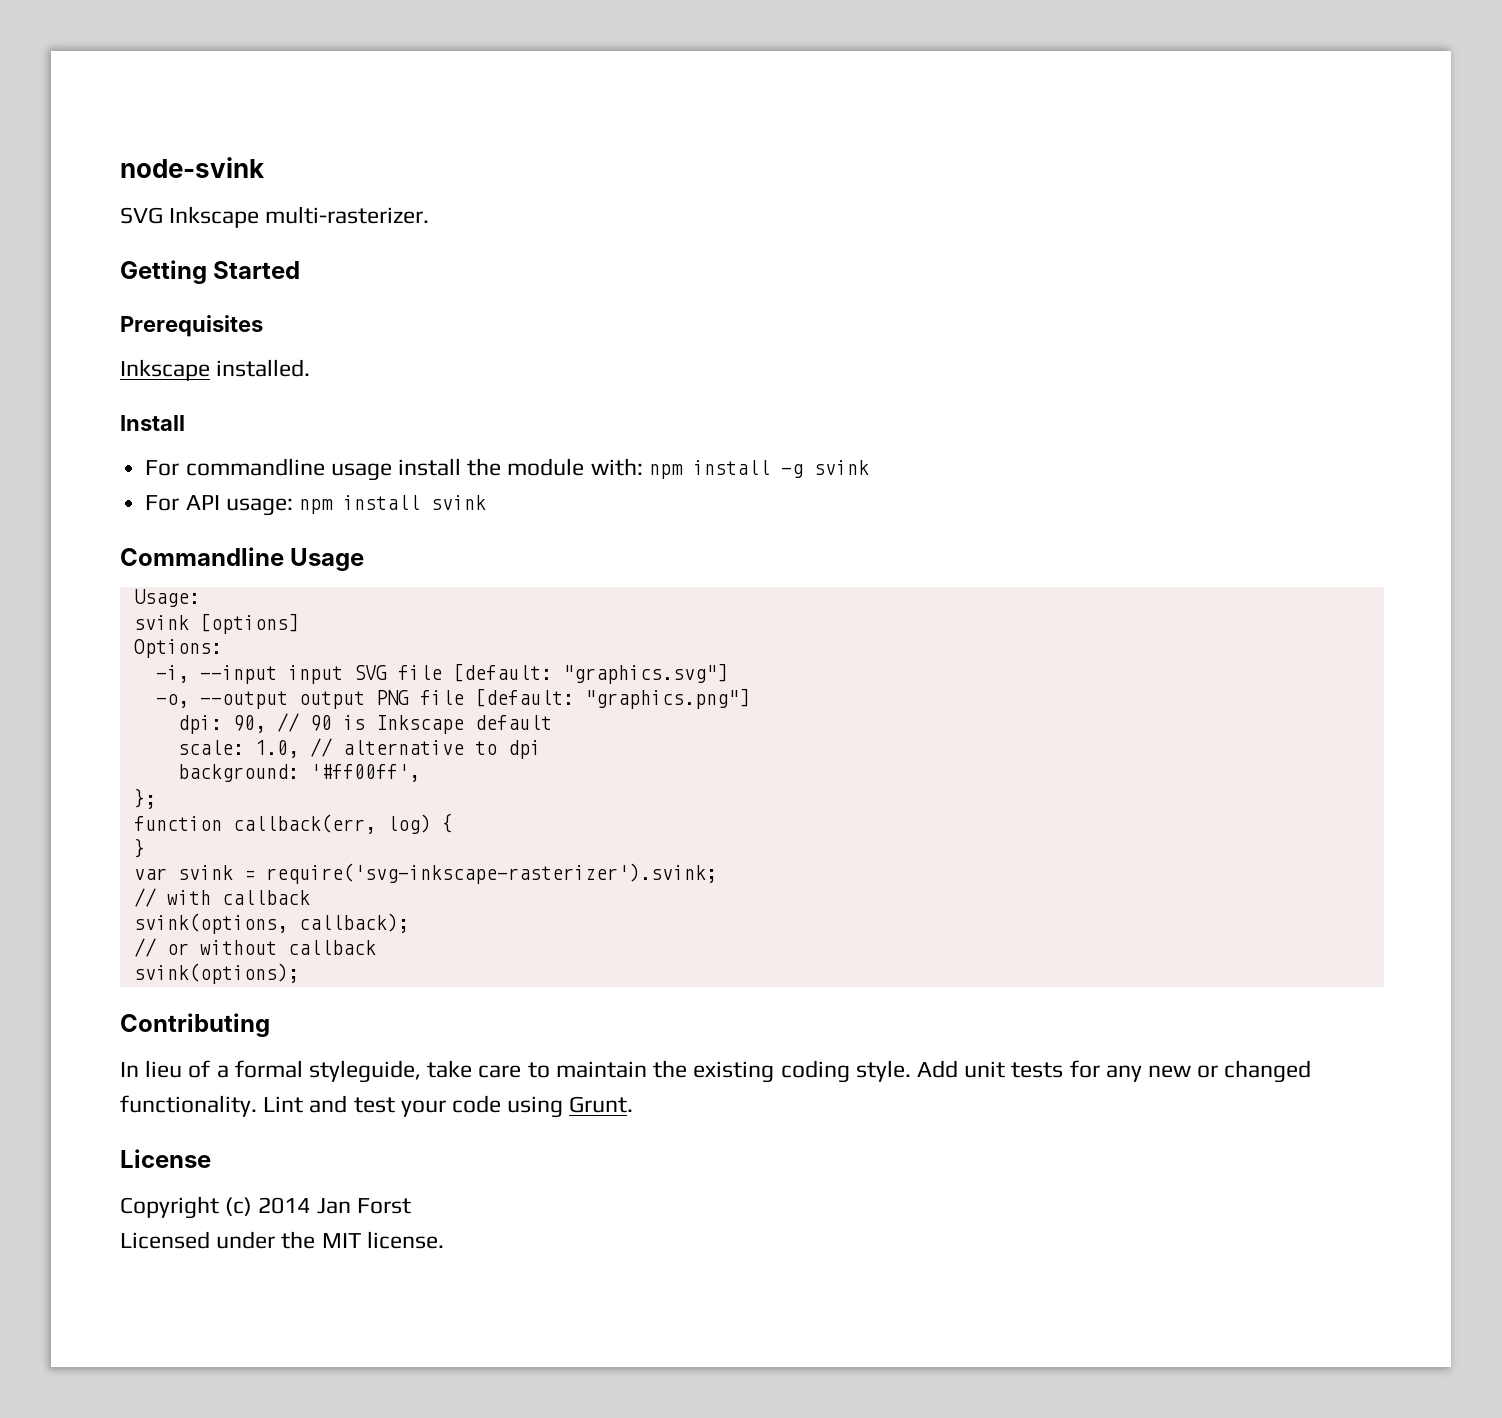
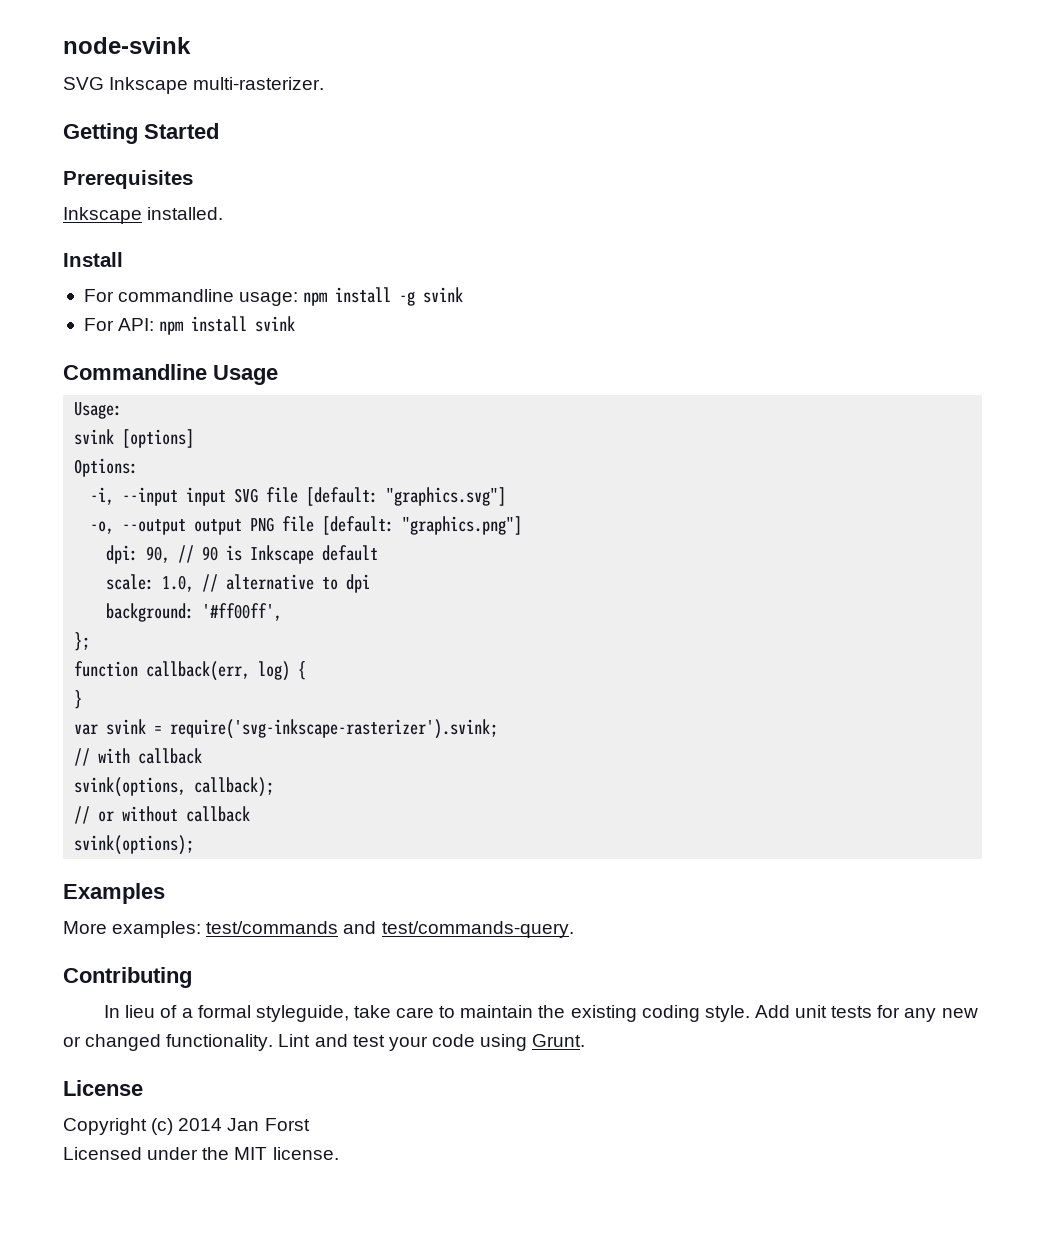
- For commandline usage install the module with: npm install -g svink
+ For commandline usage: npm install -g svink
- For API usage: npm install svink
+ For API: npm install svink
+ Examples
+ More examples: test/commands and test/commands-query.

